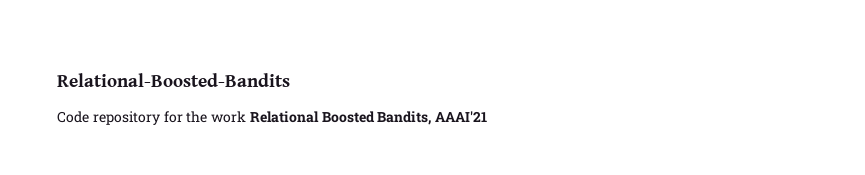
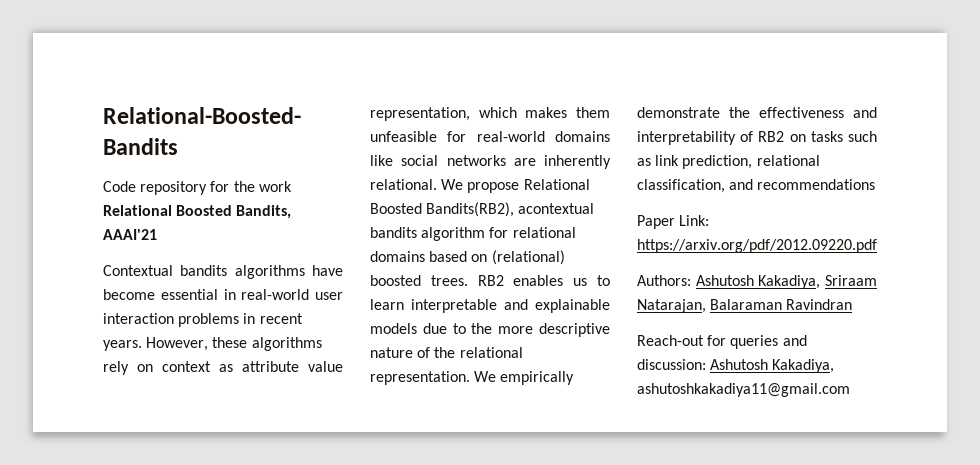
+ Contextual bandits algorithms have become essential in real-world user interaction problems in recent years. However, these algorithms rely on context as attribute value representation, which makes them unfeasible for real-world domains like social networks are inherently relational. We propose Relational Boosted Bandits(RB2), acontextual bandits algorithm for relational domains based on (relational) boosted trees. RB2 enables us to learn interpretable and explainable models due to the more descriptive nature of the relational representation. We empirically demonstrate the effectiveness and interpretability of RB2 on tasks such as link prediction, relational classification, and recommendations
+ Paper Link: https://arxiv.org/pdf/2012.09220.pdf
+ Authors: Ashutosh Kakadiya, Sriraam Natarajan, Balaraman Ravindran
+ Reach-out for queries and discussion: Ashutosh Kakadiya, ashutoshkakadiya11@gmail.com

